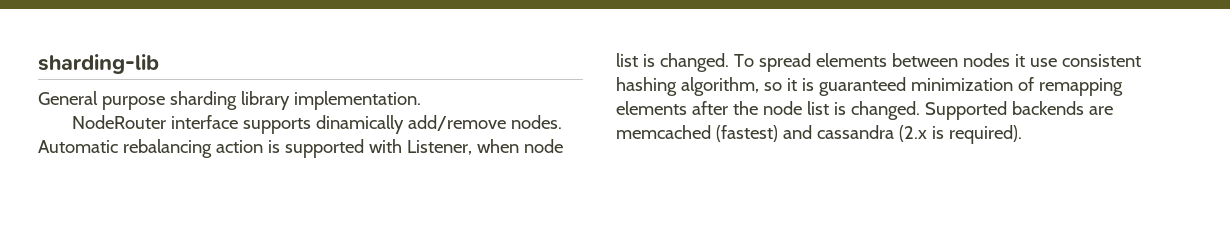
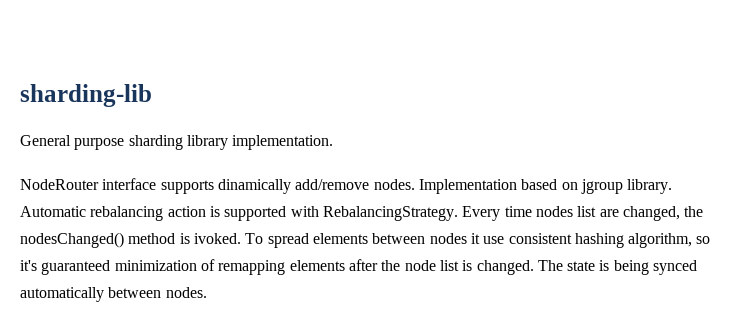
+ Implementation based on jgroup library.
- Automatic rebalancing action is supported with Listener, when node list is changed.
+ Automatic rebalancing action is supported with RebalancingStrategy. Every time nodes list are changed, the nodesChanged() method is ivoked.
- To spread elements between nodes it use consistent hashing algorithm, so it is guaranteed minimization of remapping elements after the node list is changed.
+ To spread elements between nodes it use consistent hashing algorithm, so it's guaranteed minimization of remapping elements after the node list is changed.
- Supported backends are memcached (fastest) and cassandra (2.x is required).
+ The state is being synced automatically between nodes.

